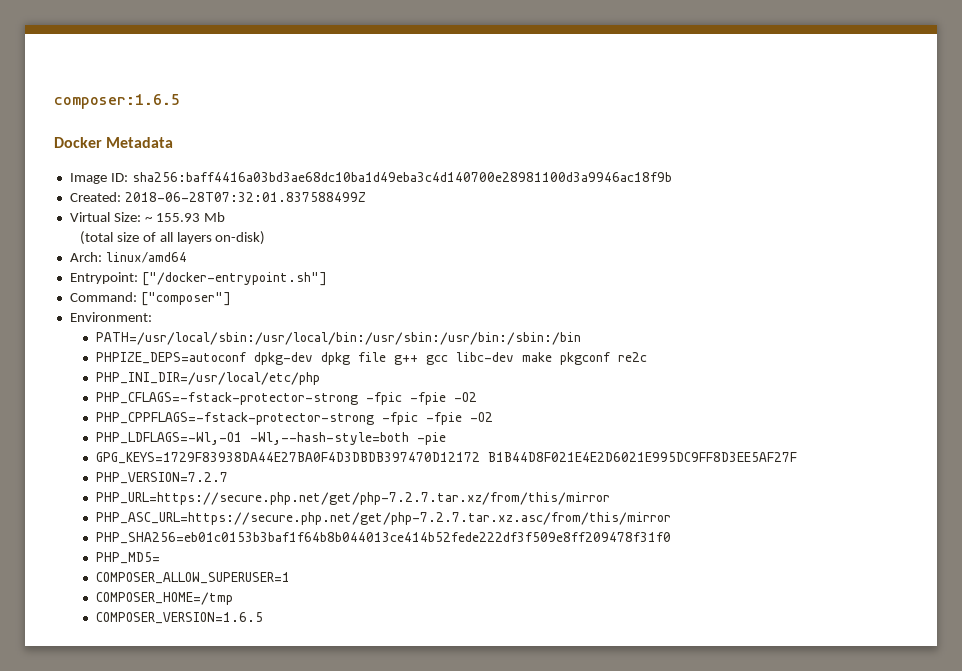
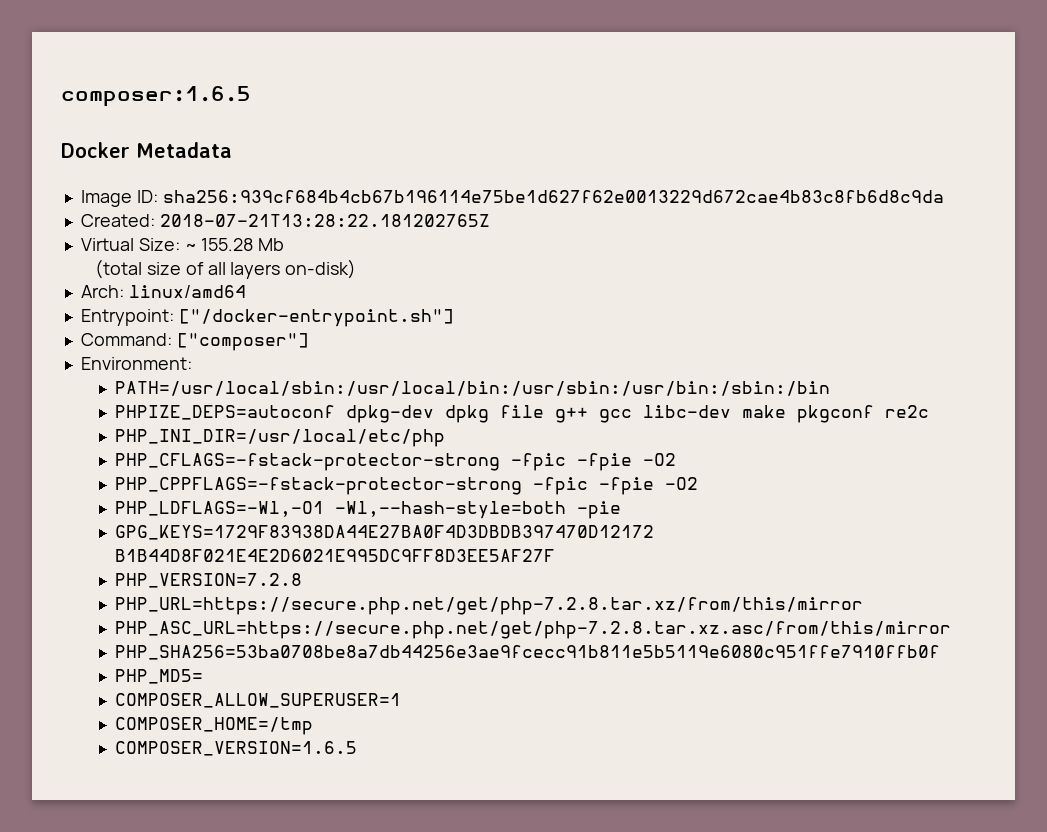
- Image ID: sha256:baff4416a03bd3ae68dc10ba1d49eba3c4d140700e28981100d3a9946ac18f9b
+ Image ID: sha256:939cf684b4cb67b196114e75be1d627f62e0013229d672cae4b83c8fb6d8c9da
- Created: 2018-06-28T07:32:01.837588499Z
+ Created: 2018-07-21T13:28:22.181202765Z
- Virtual Size: ~ 155.93 Mb
+ Virtual Size: ~ 155.28 Mb
- PHP_VERSION=7.2.7
- PHP_URL=https://secure.php.net/get/php-7.2.7.tar.xz/from/this/mirror
- PHP_ASC_URL=https://secure.php.net/get/php-7.2.7.tar.xz.asc/from/this/mirror
- PHP_SHA256=eb01c0153b3baf1f64b8b044013ce414b52fede222df3f509e8ff209478f31f0
+ PHP_VERSION=7.2.8
+ PHP_URL=https://secure.php.net/get/php-7.2.8.tar.xz/from/this/mirror
+ PHP_ASC_URL=https://secure.php.net/get/php-7.2.8.tar.xz.asc/from/this/mirror
+ PHP_SHA256=53ba0708be8a7db44256e3ae9fcecc91b811e5b5119e6080c951ffe7910ffb0f

